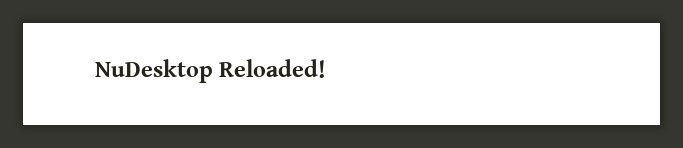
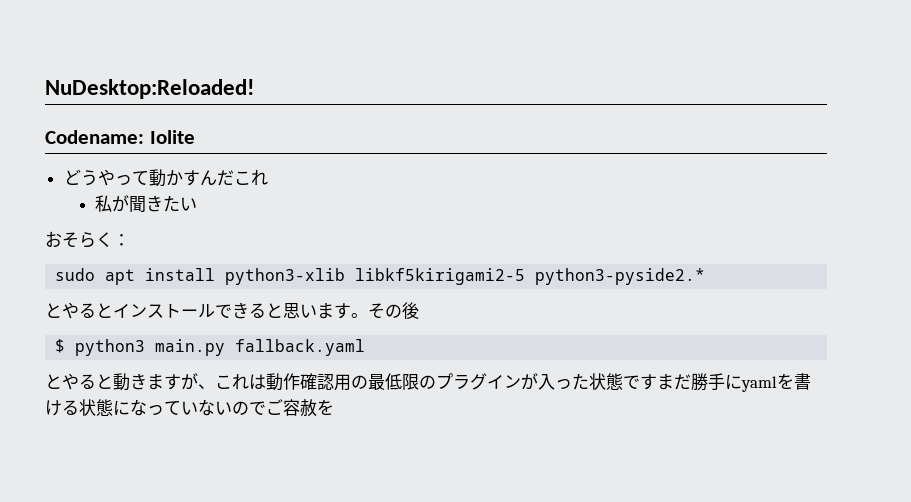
- NuDesktop Reloaded!
+ NuDesktop:Reloaded!
+ Codename: Iolite
+ どうやって動かすんだこれ
+ 私が聞きたい
+ おそらく：
+ sudo apt install python3-xlib libkf5kirigami2-5 python3-pyside2.*
+ とやるとインストールできると思います。その後
+ $ python3 main.py fallback.yaml
+ とやると動きますが、これは動作確認用の最低限のプラグインが入った状態ですまだ勝手にyamlを書ける状態になっていないのでご容赦を

